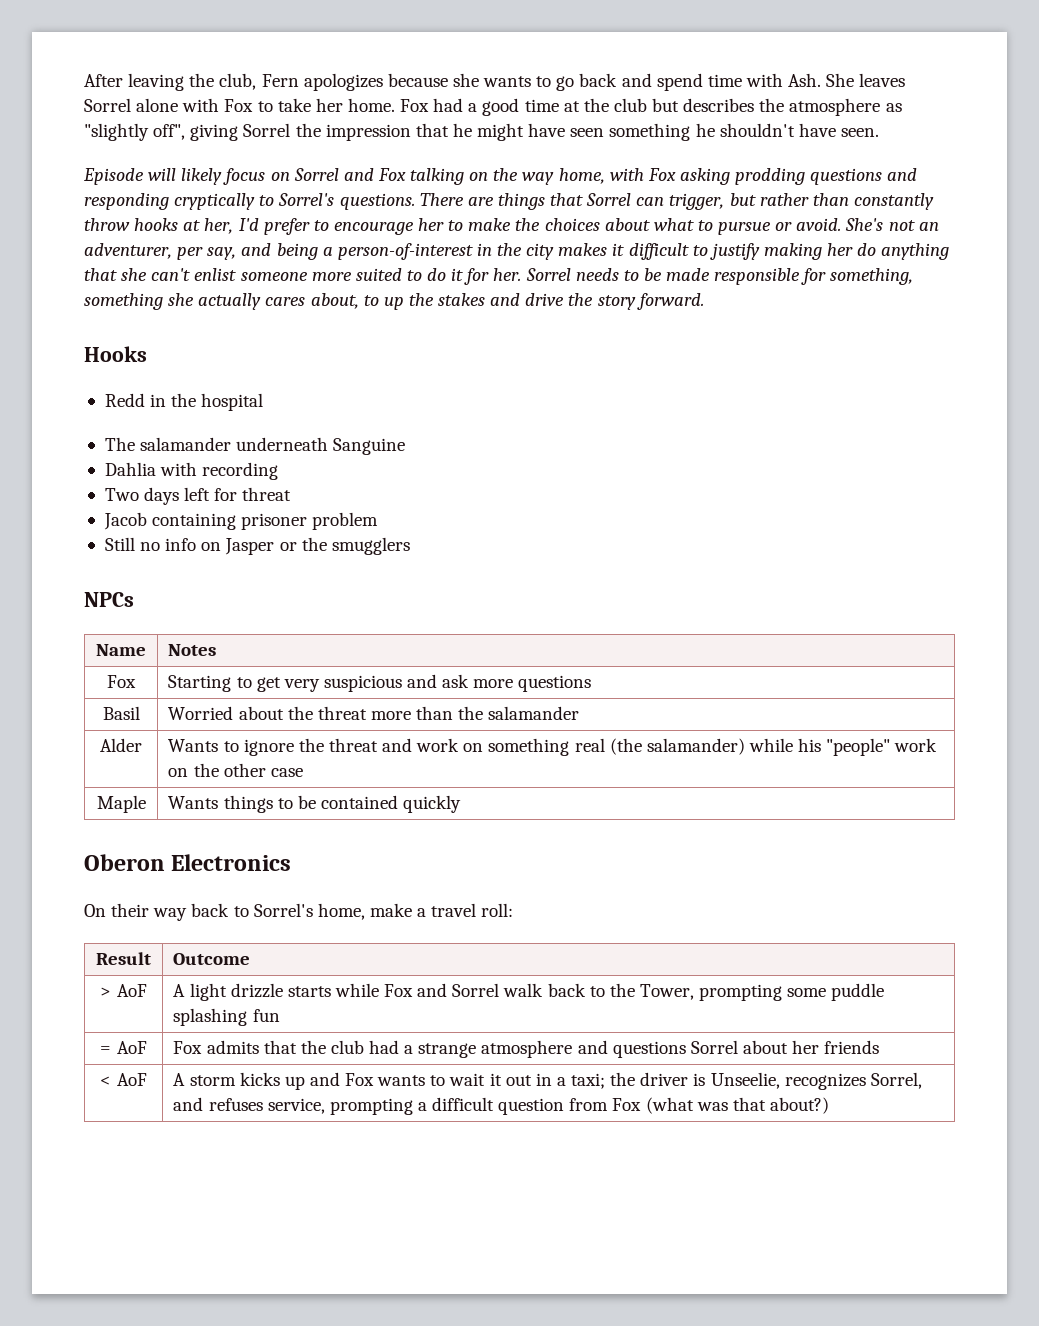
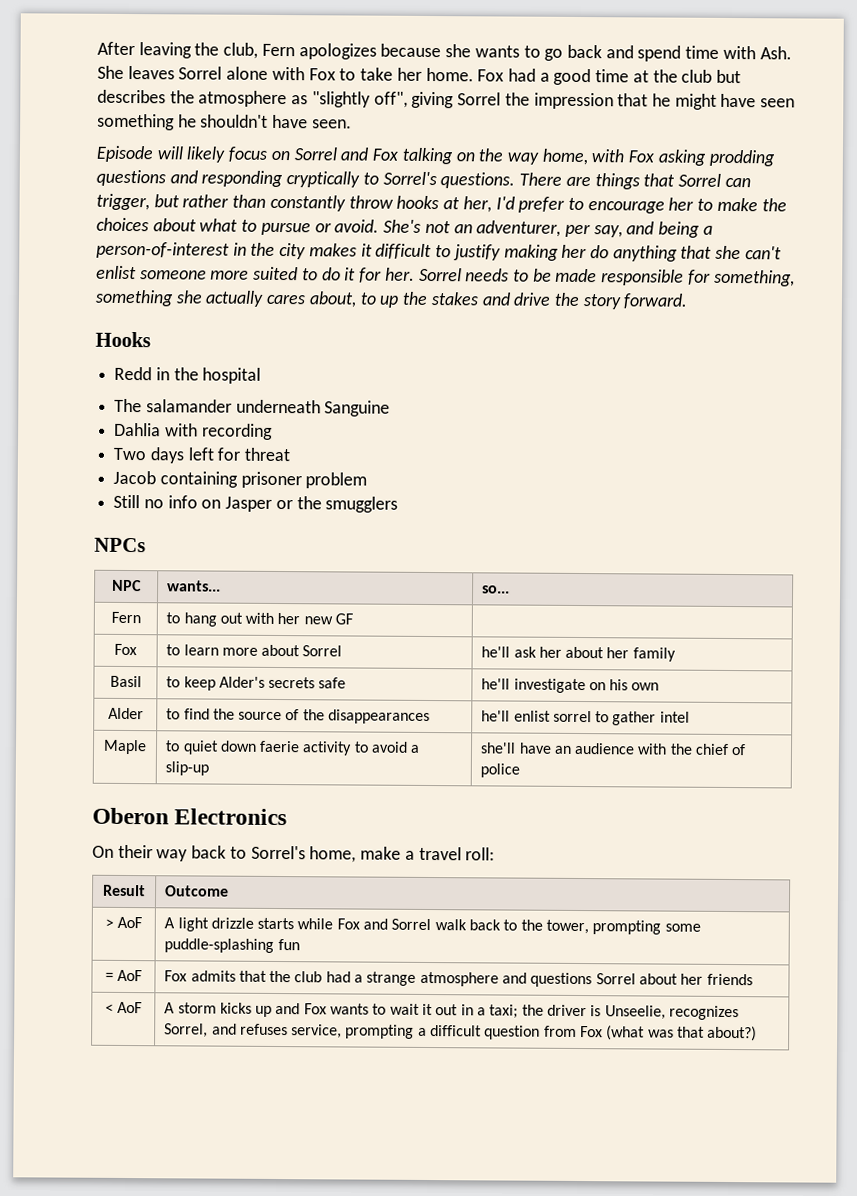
- Name | Notes
- Fox | Starting to get very suspicious and ask more questions
- Basil | Worried about the threat more than the salamander
- Alder | Wants to ignore the threat and work on something real (the salamander) while his "people" work on the other case
- Maple | Wants things to be contained quickly
+ NPC | wants... | so...
+ Fern | to hang out with her new GF |
+ Fox | to learn more about Sorrel | he'll ask her about her family
+ Basil | to keep Alder's secrets safe | he'll investigate on his own
+ Alder | to find the source of the disappearances | he'll enlist sorrel to gather intel
+ Maple | to quiet down faerie activity to avoid a slip-up | she'll have an audience with the chief of police
- > AoF | A light drizzle starts while Fox and Sorrel walk back to the Tower, prompting some puddle splashing fun
+ > AoF | A light drizzle starts while Fox and Sorrel walk back to the tower, prompting some puddle-splashing fun

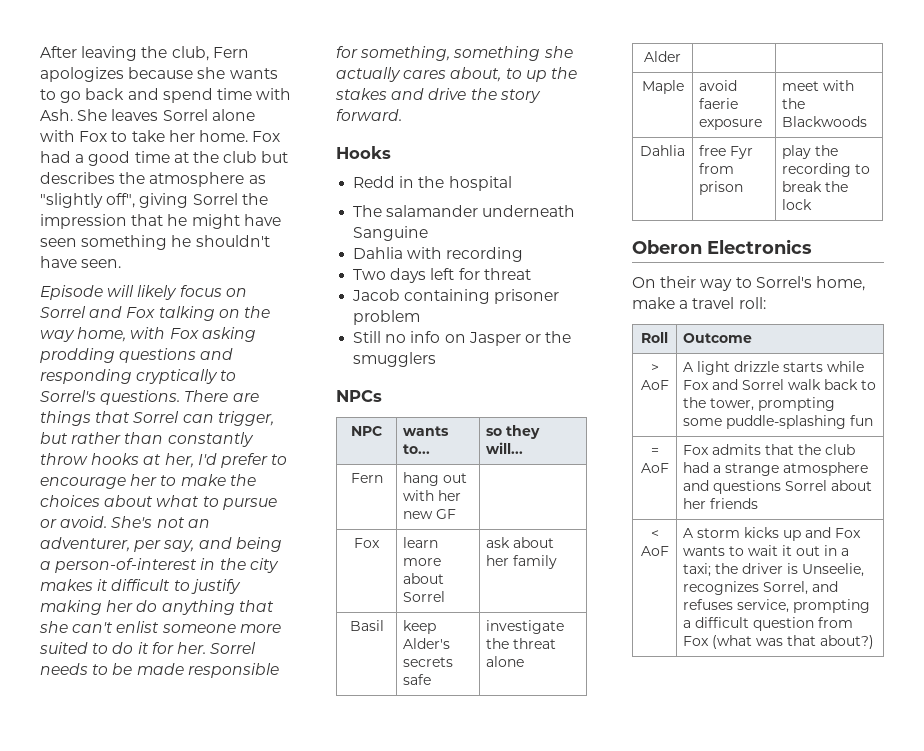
- NPC | wants... | so...
+ NPC | wants to... | so they will...
- Fern | to hang out with her new GF |
+ Fern | hang out with her new GF |
- Fox | to learn more about Sorrel | he'll ask her about her family
+ Fox | learn more about Sorrel | ask about her family
- Basil | to keep Alder's secrets safe | he'll investigate on his own
- Alder | to find the source of the disappearances | he'll enlist sorrel to gather intel
- Maple | to quiet down faerie activity to avoid a slip-up | she'll have an audience with the chief of police
+ Basil | keep Alder's secrets safe | investigate the threat alone
+ Alder | |
+ Maple | avoid faerie exposure | meet with the Blackwoods
+ Dahlia | free Fyr from prison | play the recording to break the lock
- On their way back to Sorrel's home, make a travel roll:
+ On their way to Sorrel's home, make a travel roll:
- Result | Outcome
+ Roll | Outcome

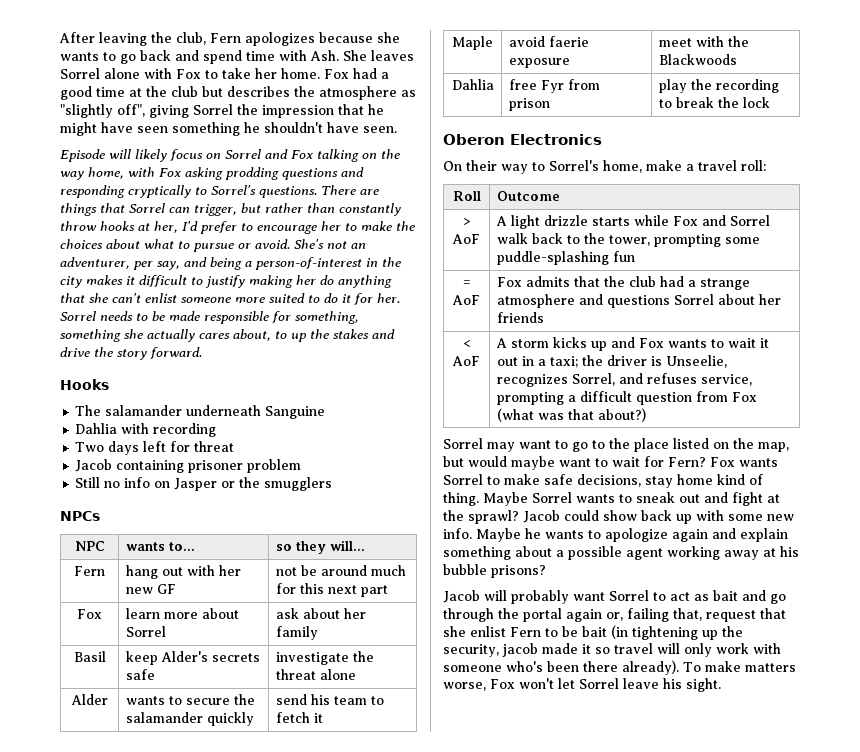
- Redd in the hospital
- Fern | hang out with her new GF |
+ Fern | hang out with her new GF | not be around much for this next part
- Alder | |
+ Alder | wants to secure the salamander quickly | send his team to fetch it
+ Sorrel may want to go to the place listed on the map, but would maybe want to wait for Fern? Fox wants Sorrel to make safe decisions, stay home kind of thing. Maybe Sorrel wants to sneak out and fight at the sprawl? Jacob could show back up with some new info. Maybe he wants to apologize again and explain something about a possible agent working away at his bubble prisons?
+ Jacob will probably want Sorrel to act as bait and go through the portal again or, failing that, request that she enlist Fern to be bait (in tightening up the security, jacob made it so travel will only work with someone who's been there already). To make matters worse, Fox won't let Sorrel leave his sight.

